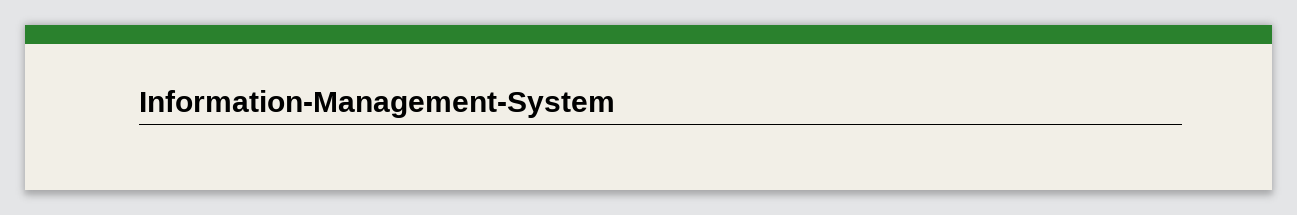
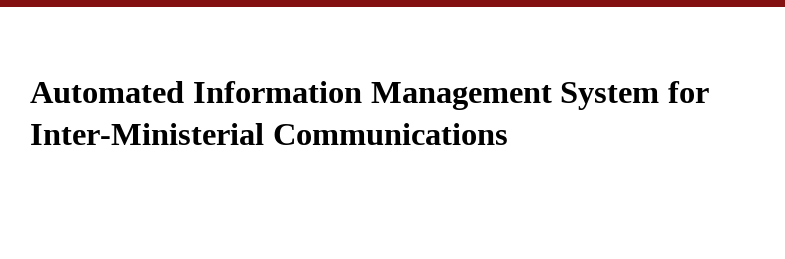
- Information-Management-System
+ Automated Information Management System for Inter-Ministerial Communications

